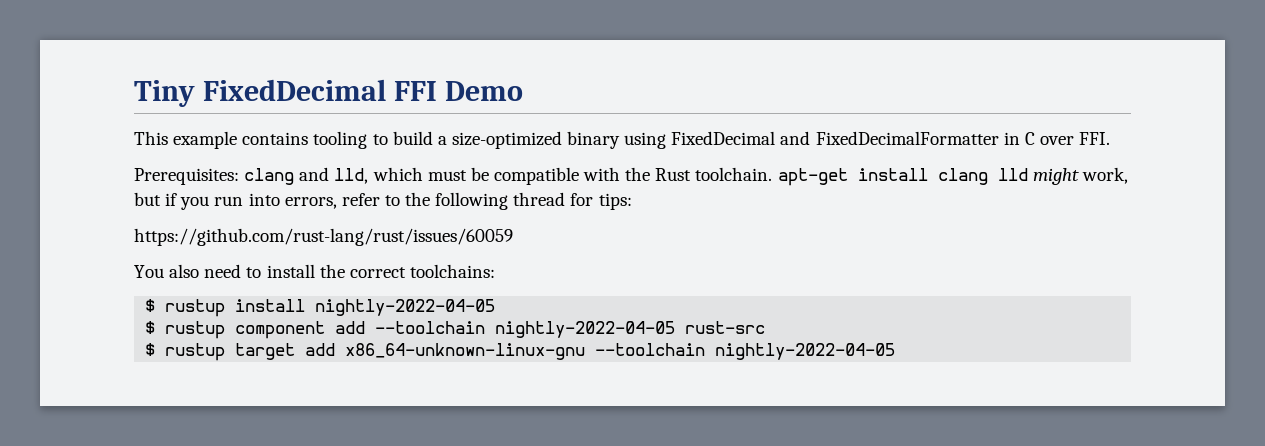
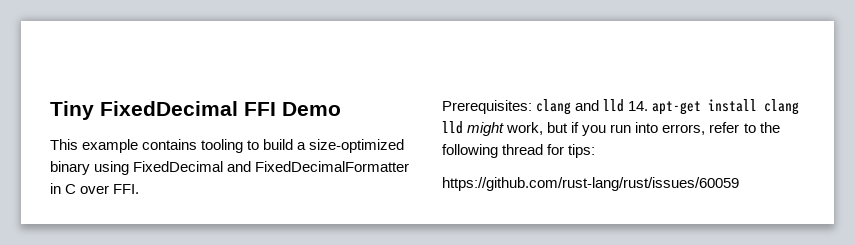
- Prerequisites: clang and lld, which must be compatible with the Rust toolchain. apt-get install clang lld might work, but if you run into errors, refer to the following thread for tips:
+ Prerequisites: clang and lld 14. apt-get install clang lld might work, but if you run into errors, refer to the following thread for tips:
- You also need to install the correct toolchains:
- $ rustup install nightly-2022-04-05
- $ rustup component add --toolchain nightly-2022-04-05 rust-src
- $ rustup target add x86_64-unknown-linux-gnu --toolchain nightly-2022-04-05

